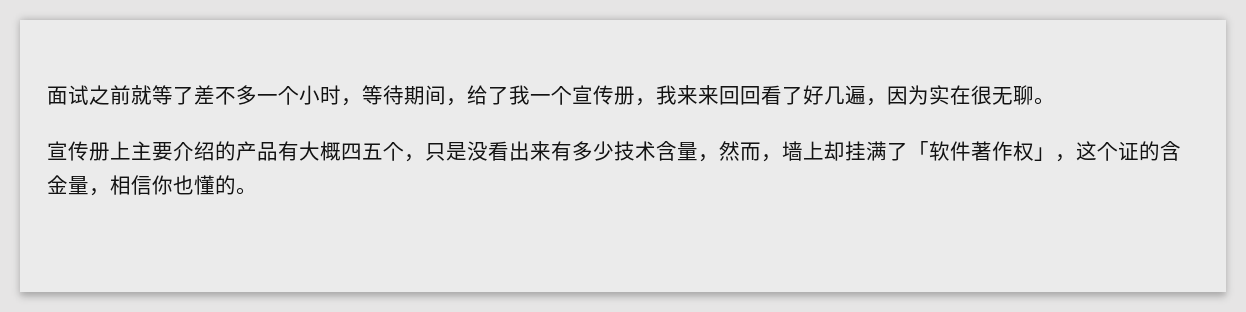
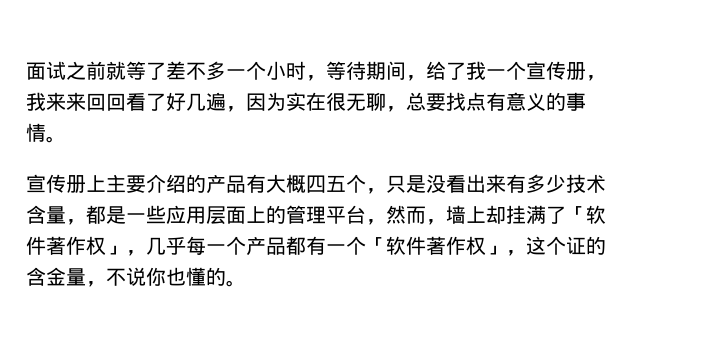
- 面试之前就等了差不多一个小时，等待期间，给了我一个宣传册，我来来回回看了好几遍，因为实在很无聊。
+ 面试之前就等了差不多一个小时，等待期间，给了我一个宣传册，我来来回回看了好几遍，因为实在很无聊，总要找点有意义的事情。
- 宣传册上主要介绍的产品有大概四五个，只是没看出来有多少技术含量，然而，墙上却挂满了「软件著作权」，这个证的含金量，相信你也懂的。
+ 宣传册上主要介绍的产品有大概四五个，只是没看出来有多少技术含量，都是一些应用层面上的管理平台，然而，墙上却挂满了「软件著作权」，几乎每一个产品都有一个「软件著作权」，这个证的含金量，不说你也懂的。

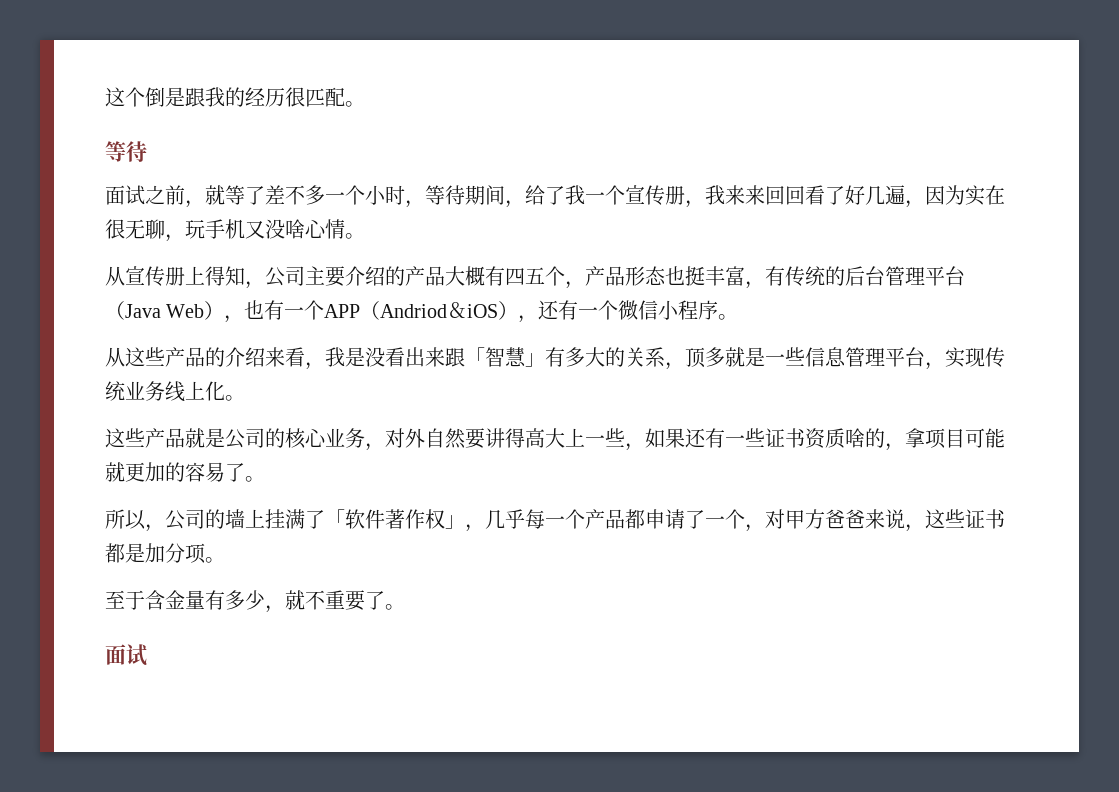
+ 这个倒是跟我的经历很匹配。
+ 等待
- 面试之前就等了差不多一个小时，等待期间，给了我一个宣传册，我来来回回看了好几遍，因为实在很无聊，总要找点有意义的事情。
+ 面试之前，就等了差不多一个小时，等待期间，给了我一个宣传册，我来来回回看了好几遍，因为实在很无聊，玩手机又没啥心情。
- 宣传册上主要介绍的产品有大概四五个，只是没看出来有多少技术含量，都是一些应用层面上的管理平台，然而，墙上却挂满了「软件著作权」，几乎每一个产品都有一个「软件著作权」，这个证的含金量，不说你也懂的。
+ 从宣传册上得知，公司主要介绍的产品大概有四五个，产品形态也挺丰富，有传统的后台管理平台（Java Web），也有一个APP（Andriod＆iOS），还有一个微信小程序。
+ 从这些产品的介绍来看，我是没看出来跟「智慧」有多大的关系，顶多就是一些信息管理平台，实现传统业务线上化。
+ 这些产品就是公司的核心业务，对外自然要讲得高大上一些，如果还有一些证书资质啥的，拿项目可能就更加的容易了。
+ 所以，公司的墙上挂满了「软件著作权」，几乎每一个产品都申请了一个，对甲方爸爸来说，这些证书都是加分项。
+ 至于含金量有多少，就不重要了。
+ 面试

